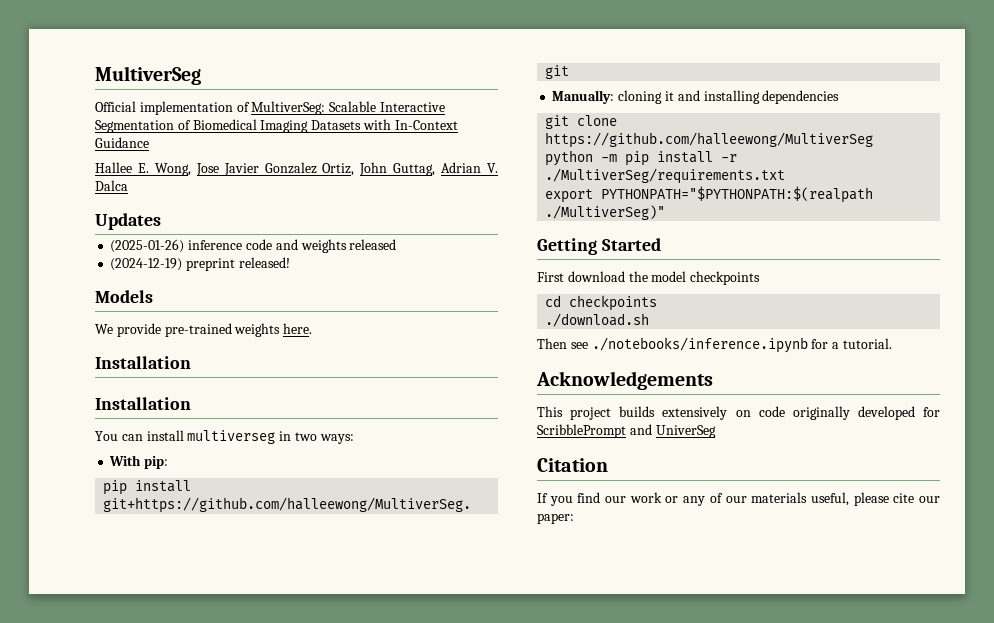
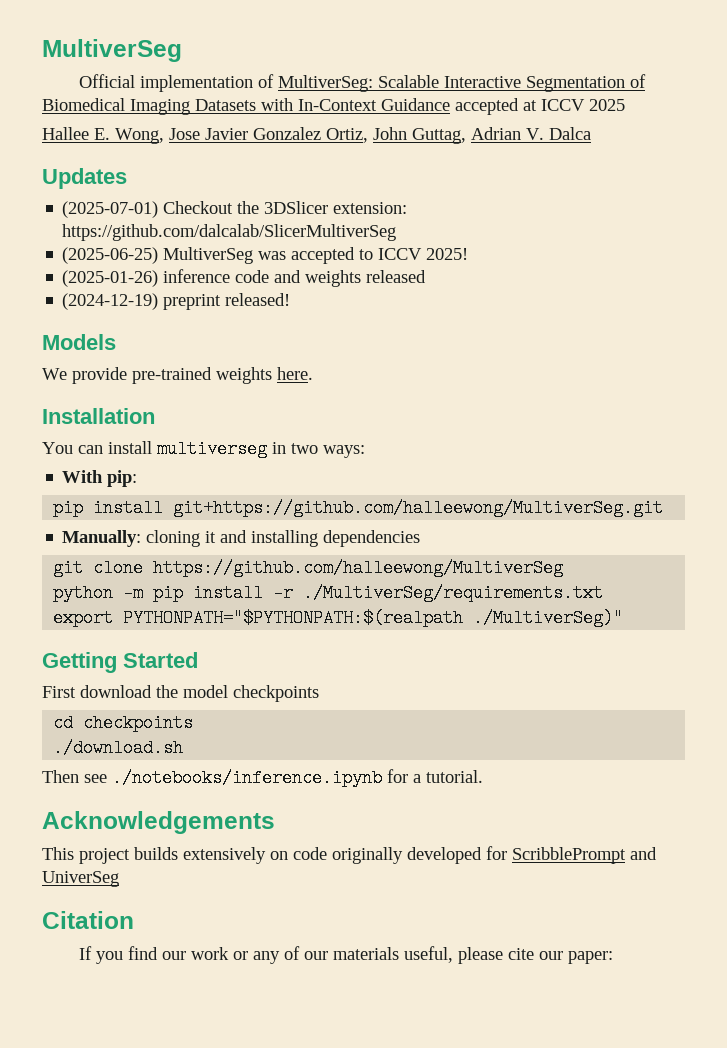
- Official implementation of MultiverSeg: Scalable Interactive Segmentation of Biomedical Imaging Datasets with In-Context Guidance
+ Official implementation of MultiverSeg: Scalable Interactive Segmentation of Biomedical Imaging Datasets with In-Context Guidance accepted at ICCV 2025
+ (2025-07-01) Checkout the 3DSlicer extension: https://github.com/dalcalab/SlicerMultiverSeg
+ (2025-06-25) MultiverSeg was accepted to ICCV 2025!
  We provide pre-trained weights here.
- Installation

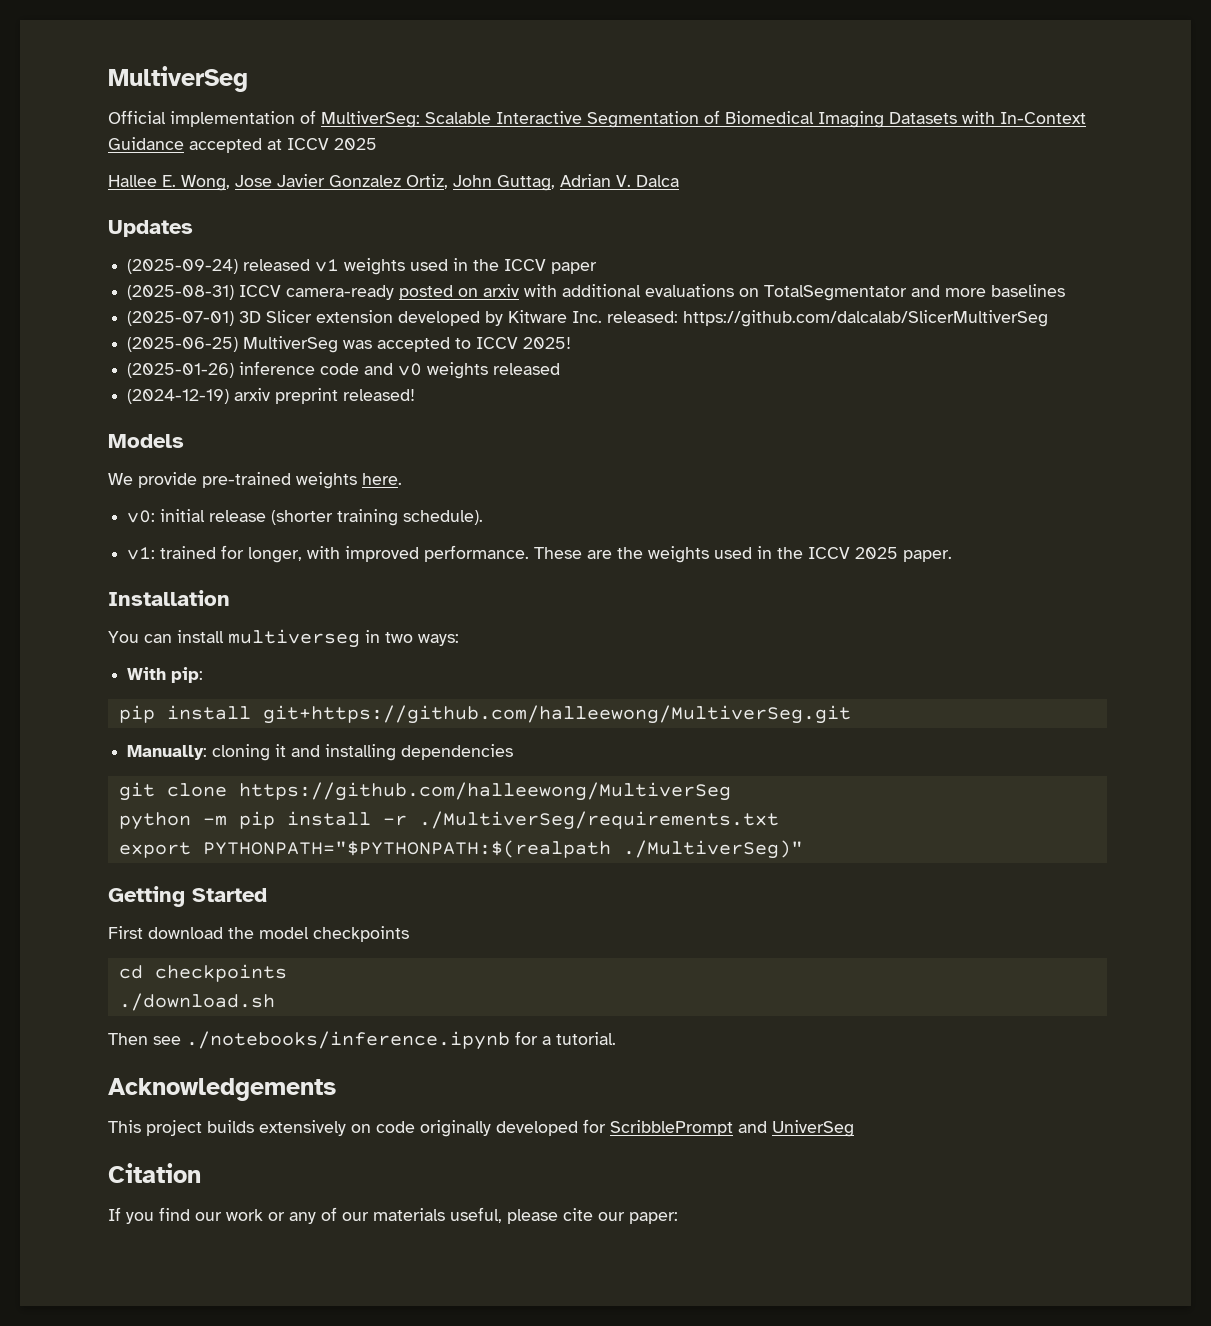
- (2025-07-01) Checkout the 3DSlicer extension: https://github.com/dalcalab/SlicerMultiverSeg
+ (2025-09-24) released v1 weights used in the ICCV paper
+ (2025-08-31) ICCV camera-ready posted on arxiv with additional evaluations on TotalSegmentator and more baselines
+ (2025-07-01) 3D Slicer extension developed by Kitware Inc. released: https://github.com/dalcalab/SlicerMultiverSeg
- (2025-01-26) inference code and weights released
+ (2025-01-26) inference code and v0 weights released
- (2024-12-19) preprint released!
+ (2024-12-19) arxiv preprint released!
+ v0: initial release (shorter training schedule).
+ v1: trained for longer, with improved performance. These are the weights used in the ICCV 2025 paper.

